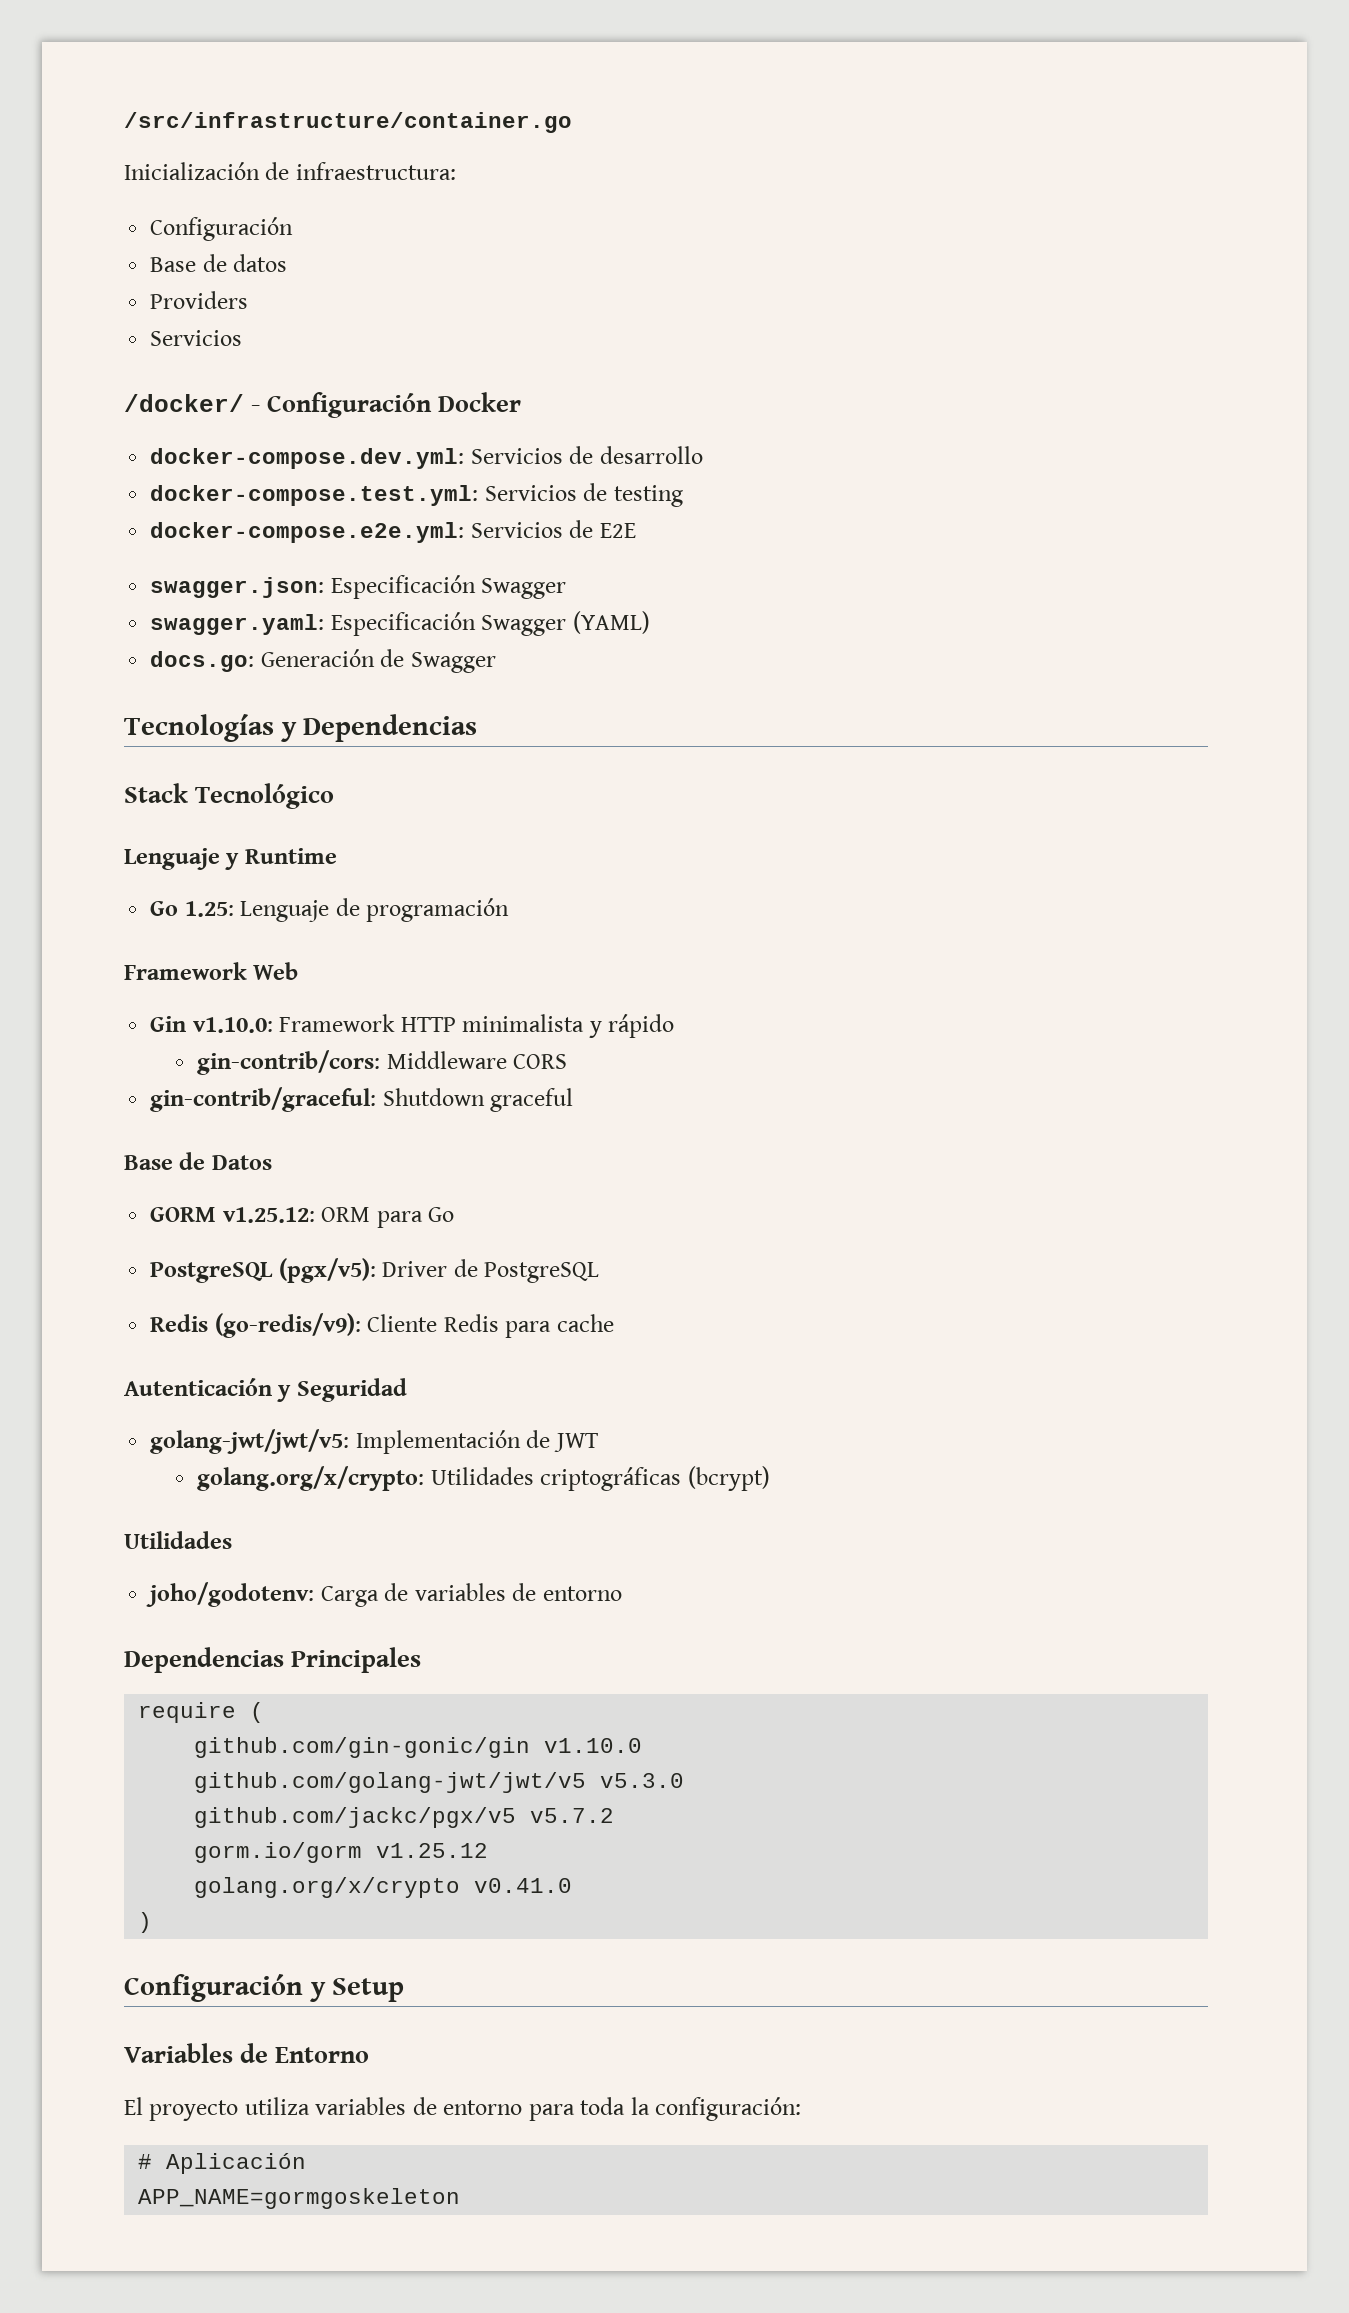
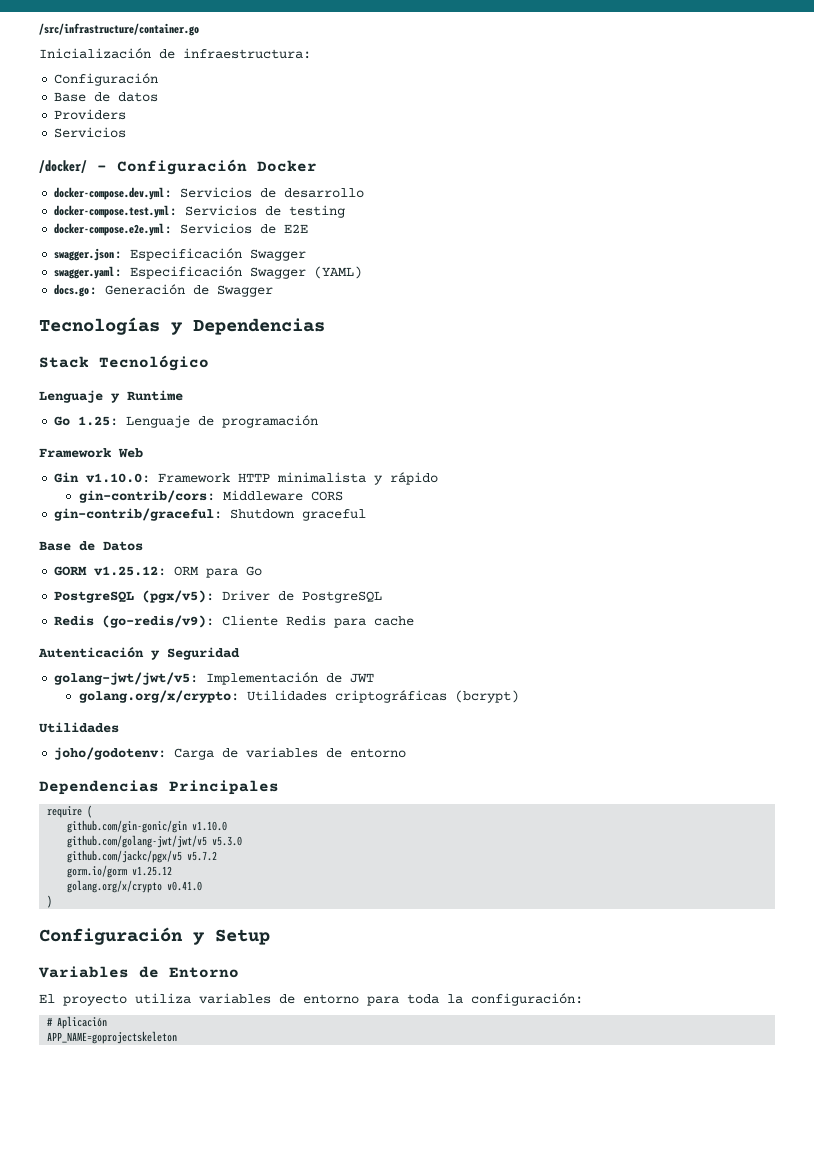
- APP_NAME=gormgoskeleton
+ APP_NAME=goprojectskeleton

